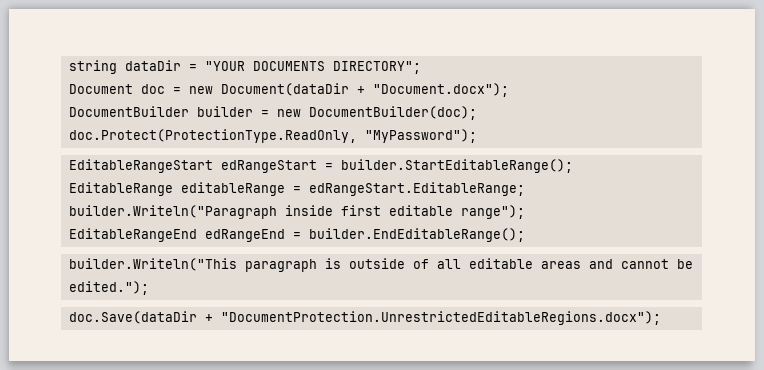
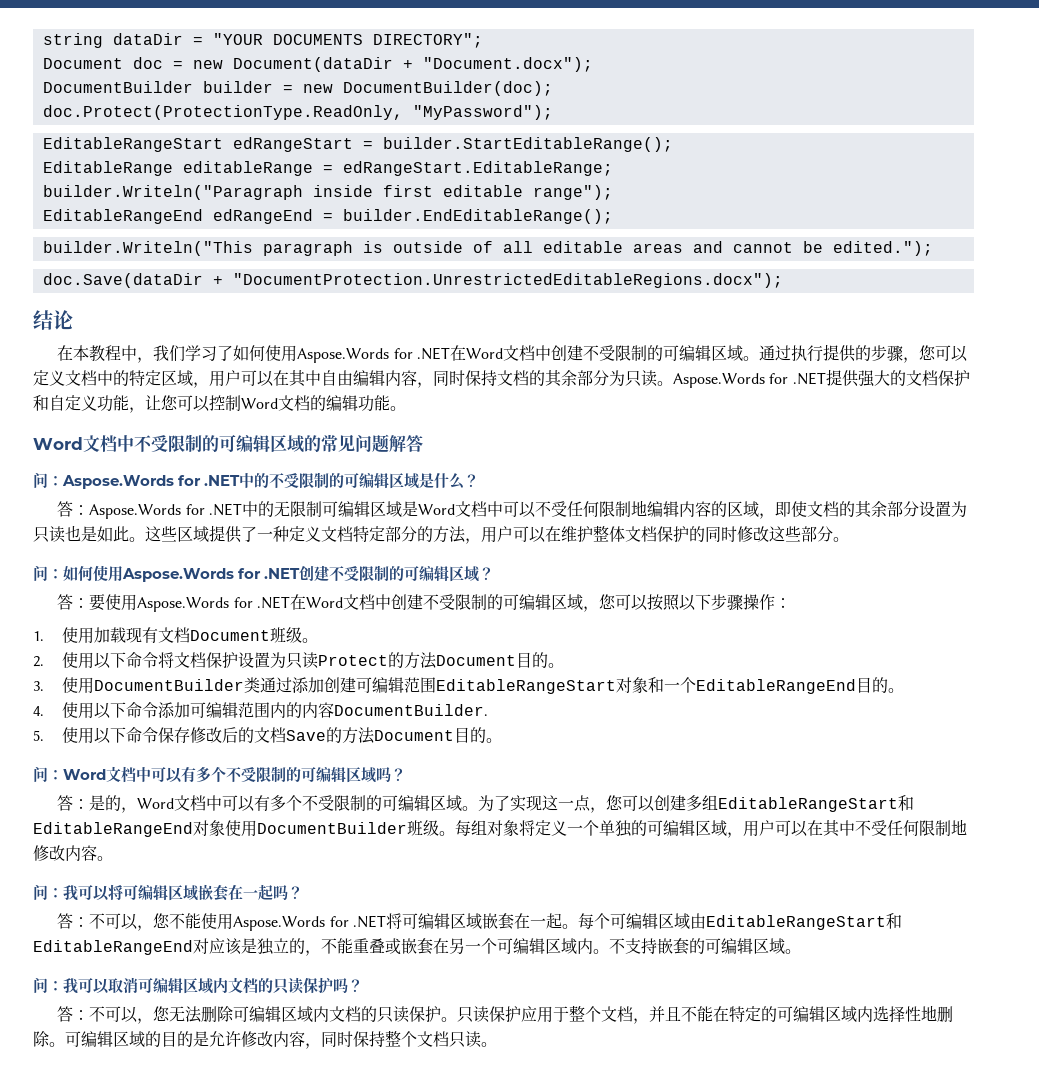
+ 结论
+ 在本教程中，我们学习了如何使用Aspose.Words for .NET在Word文档中创建不受限制的可编辑区域。通过执行提供的步骤，您可以定义文档中的特定区域，用户可以在其中自由编辑内容，同时保持文档的其余部分为只读。Aspose.Words for .NET提供强大的文档保护和自定义功能，让您可以控制Word文档的编辑功能。
+ Word文档中不受限制的可编辑区域的常见问题解答
+ 问：Aspose.Words for .NET中的不受限制的可编辑区域是什么？
+ 答：Aspose.Words for .NET中的无限制可编辑区域是Word文档中可以不受任何限制地编辑内容的区域，即使文档的其余部分设置为只读也是如此。这些区域提供了一种定义文档特定部分的方法，用户可以在维护整体文档保护的同时修改这些部分。
+ 问：如何使用Aspose.Words for .NET创建不受限制的可编辑区域？
+ 答：要使用Aspose.Words for .NET在Word文档中创建不受限制的可编辑区域，您可以按照以下步骤操作：
+ 1.使用加载现有文档Document班级。
+ 2.使用以下命令将文档保护设置为只读Protect的方法Document目的。
+ 3.使用DocumentBuilder类通过添加创建可编辑范围EditableRangeStart对象和一个EditableRangeEnd目的。
+ 4.使用以下命令添加可编辑范围内的内容DocumentBuilder.
+ 5.使用以下命令保存修改后的文档Save的方法Document目的。
+ 问：Word文档中可以有多个不受限制的可编辑区域吗？
+ 答：是的，Word文档中可以有多个不受限制的可编辑区域。为了实现这一点，您可以创建多组EditableRangeStart和EditableRangeEnd对象使用DocumentBuilder班级。每组对象将定义一个单独的可编辑区域，用户可以在其中不受任何限制地修改内容。
+ 问：我可以将可编辑区域嵌套在一起吗？
+ 答：不可以，您不能使用Aspose.Words for .NET将可编辑区域嵌套在一起。每个可编辑区域由EditableRangeStart和EditableRangeEnd对应该是独立的，不能重叠或嵌套在另一个可编辑区域内。不支持嵌套的可编辑区域。
+ 问：我可以取消可编辑区域内文档的只读保护吗？
+ 答：不可以，您无法删除可编辑区域内文档的只读保护。只读保护应用于整个文档，并且不能在特定的可编辑区域内选择性地删除。可编辑区域的目的是允许修改内容，同时保持整个文档只读。

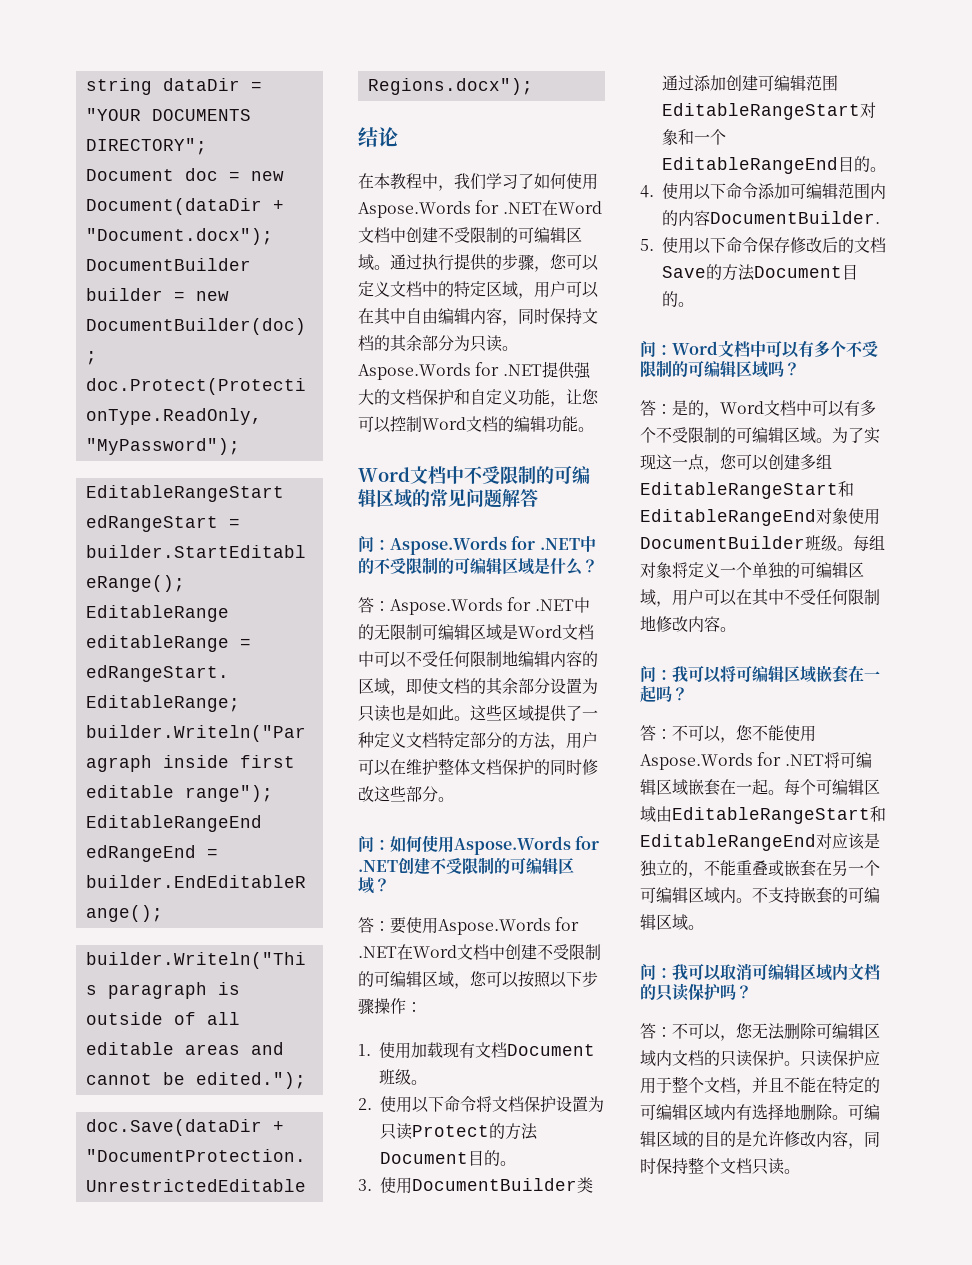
- 只读保护应用于整个文档，并且不能在特定的可编辑区域内选择性地删除。
+ 只读保护应用于整个文档，并且不能在特定的可编辑区域内有选择地删除。

